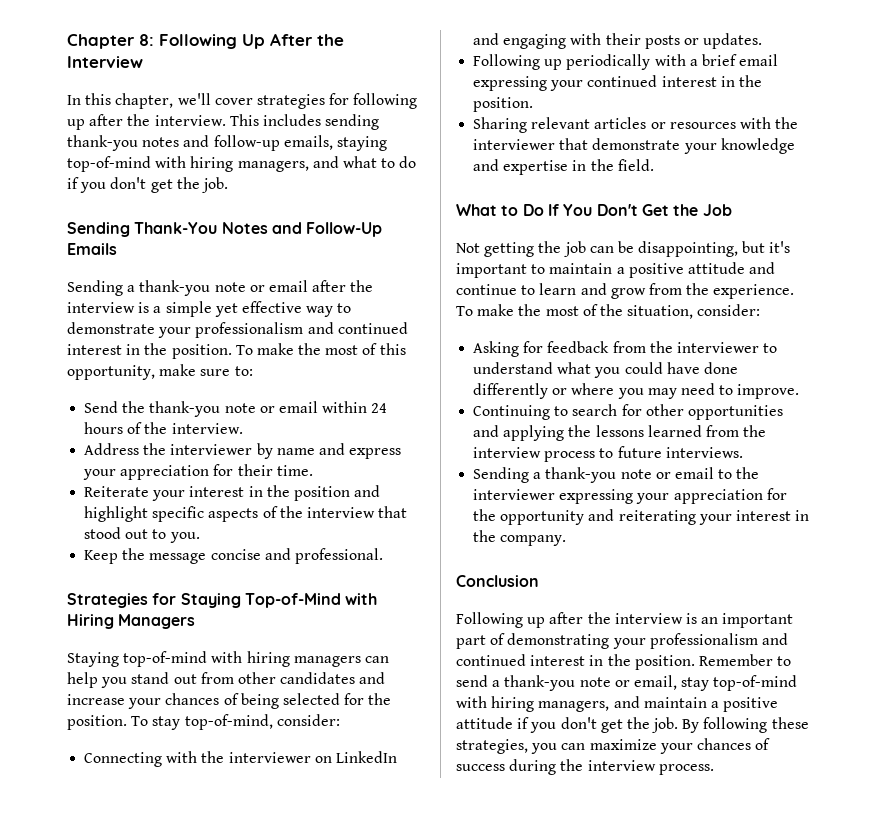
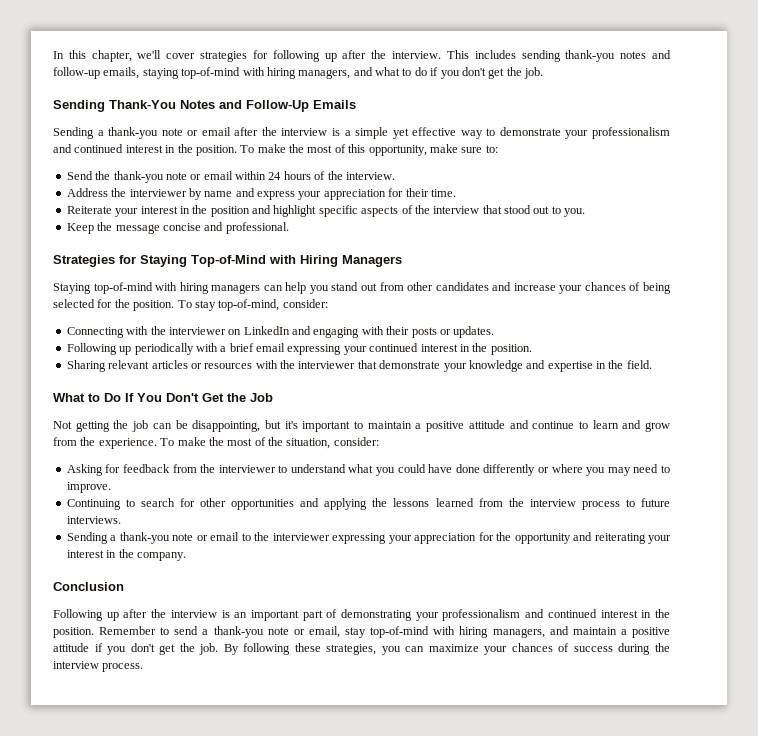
- Chapter 8: Following Up After the Interview

